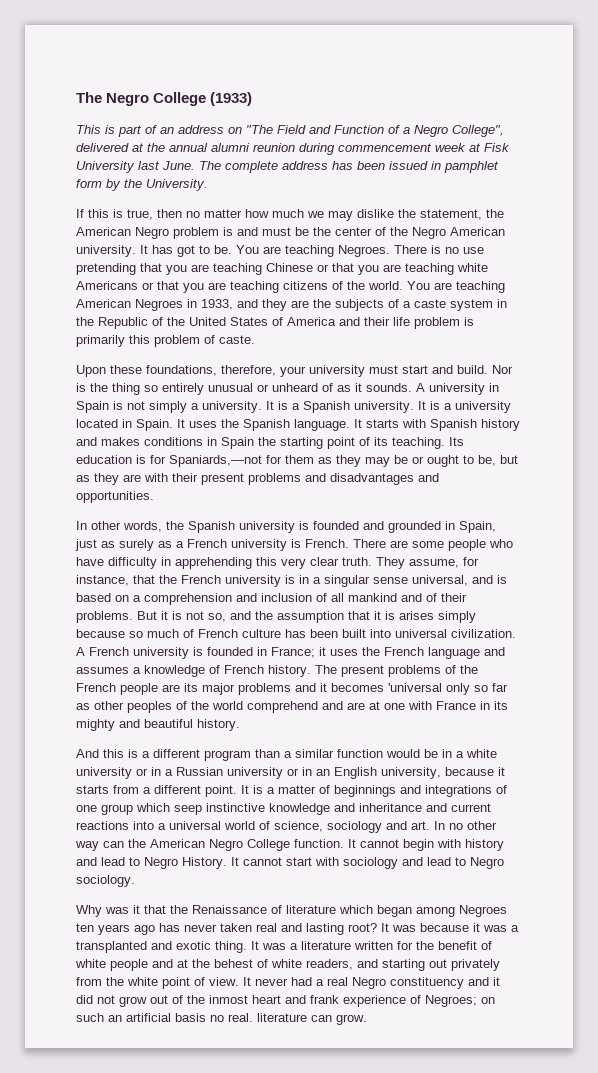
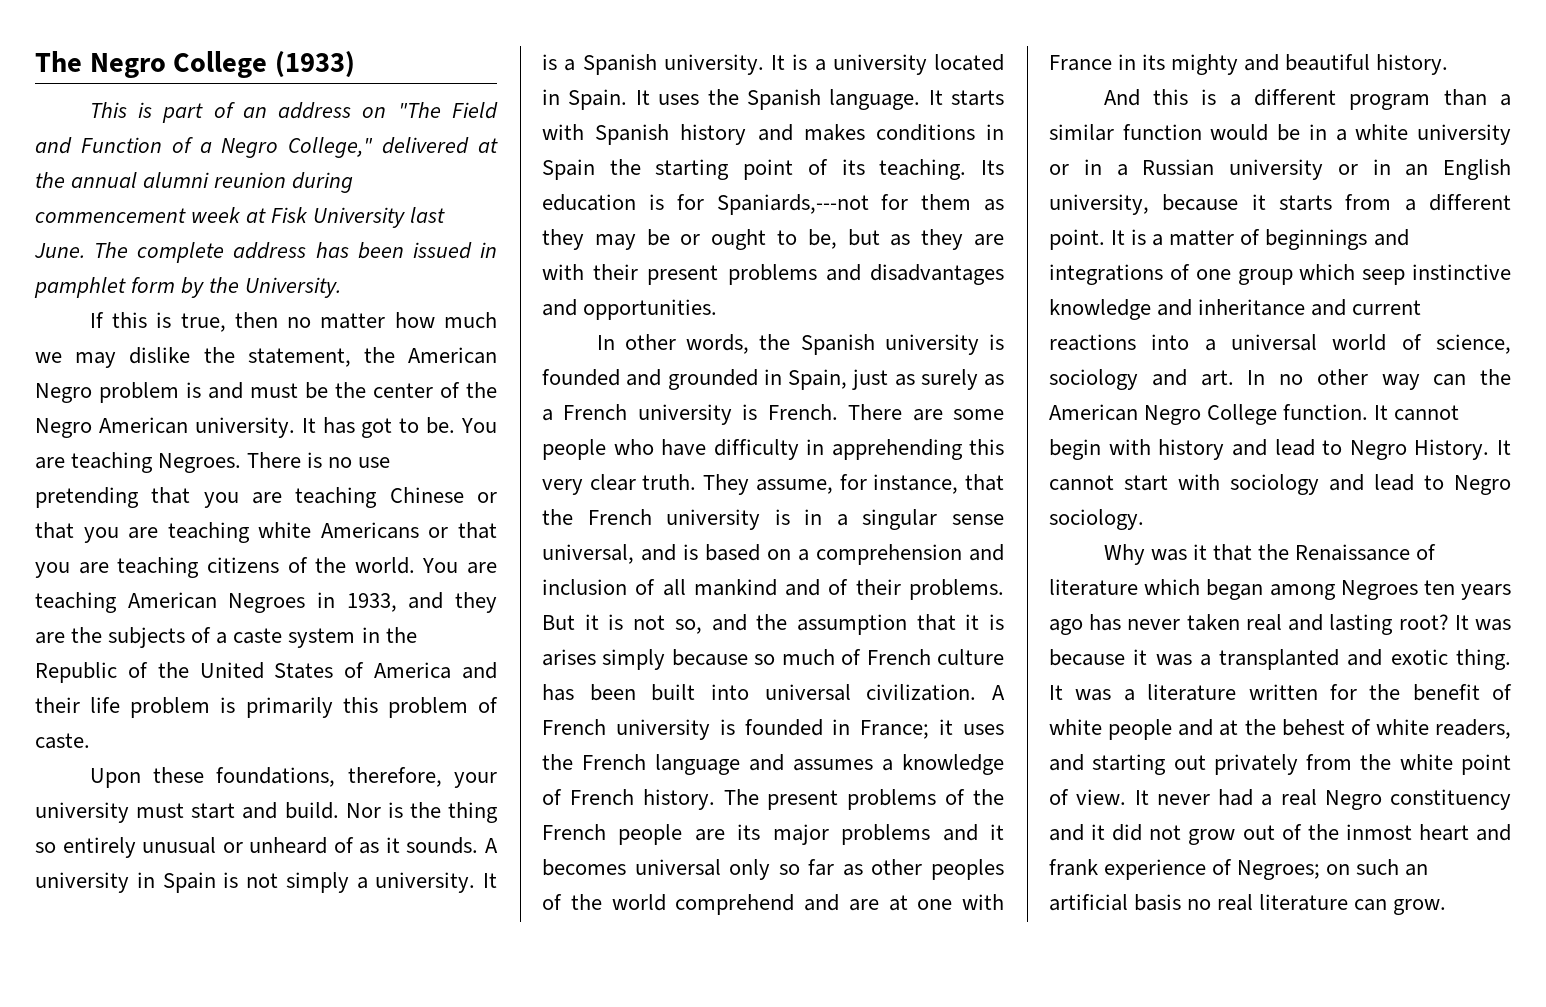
- This is part of an address on "The Field and Function of a Negro College", delivered at the annual alumni reunion during commencement week at Fisk University last June.
+ This is part of an address on "The Field and Function of a Negro College," delivered at the annual alumni reunion during commencement week at Fisk University last June.
- Its education is for Spaniards,—not for them as they may be or ought to be, but as they are with their present problems and disadvantages and opportunities.
+ Its education is for Spaniards,---not for them as they may be or ought to be, but as they are with their present problems and disadvantages and opportunities.
- The present problems of the French people are its major problems and it becomes 'universal only so far as other peoples of the world comprehend and are at one with France in its mighty and beautiful history.
+ The present problems of the French people are its major problems and it becomes universal only so far as other peoples of the world comprehend and are at one with France in its mighty and beautiful history.
- It never had a real Negro constituency and it did not grow out of the inmost heart and frank experience of Negroes; on such an artificial basis no real. literature can grow.
+ It never had a real Negro constituency and it did not grow out of the inmost heart and frank experience of Negroes; on such an artificial basis no real literature can grow.

